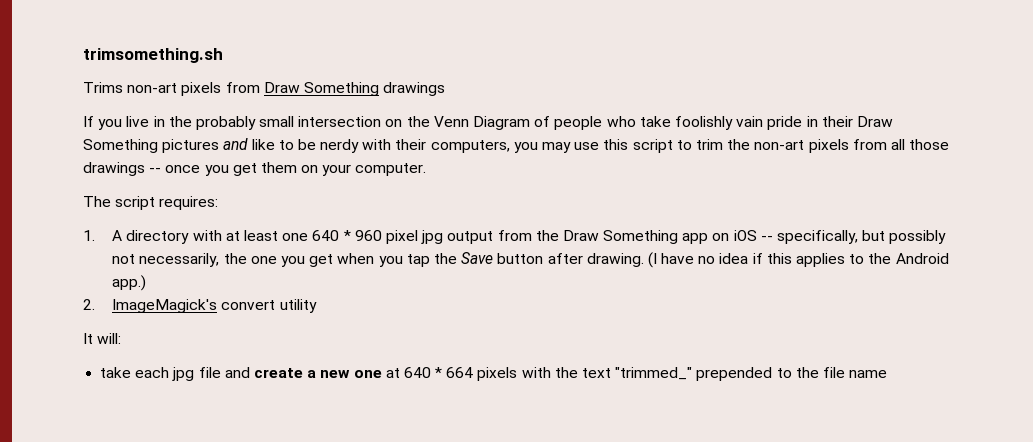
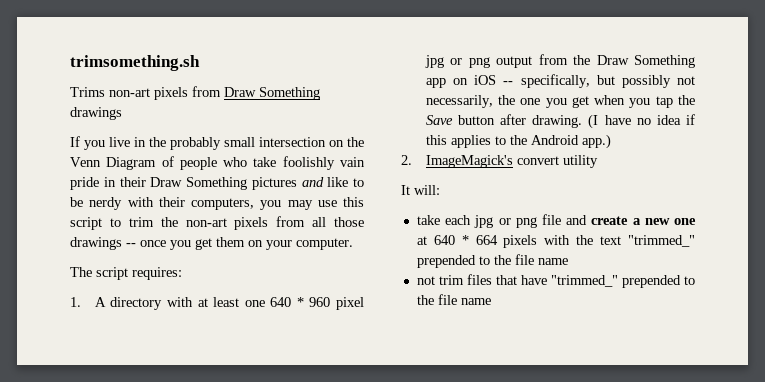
- 1. A directory with at least one 640 * 960 pixel jpg output from the Draw Something app on iOS -- specifically, but possibly not necessarily, the one you get when you tap the Save button after drawing.
+ 1. A directory with at least one 640 * 960 pixel jpg or png output from the Draw Something app on iOS -- specifically, but possibly not necessarily, the one you get when you tap the Save button after drawing.
- take each jpg file and create a new one at 640 * 664 pixels with the text "trimmed_" prepended to the file name
+ take each jpg or png file and create a new one at 640 * 664 pixels with the text "trimmed_" prepended to the file name
+ not trim files that have "trimmed_" prepended to the file name

